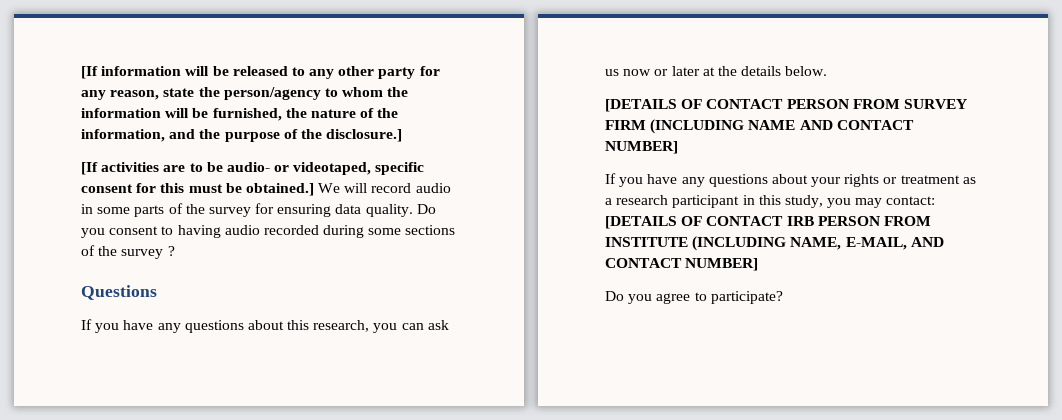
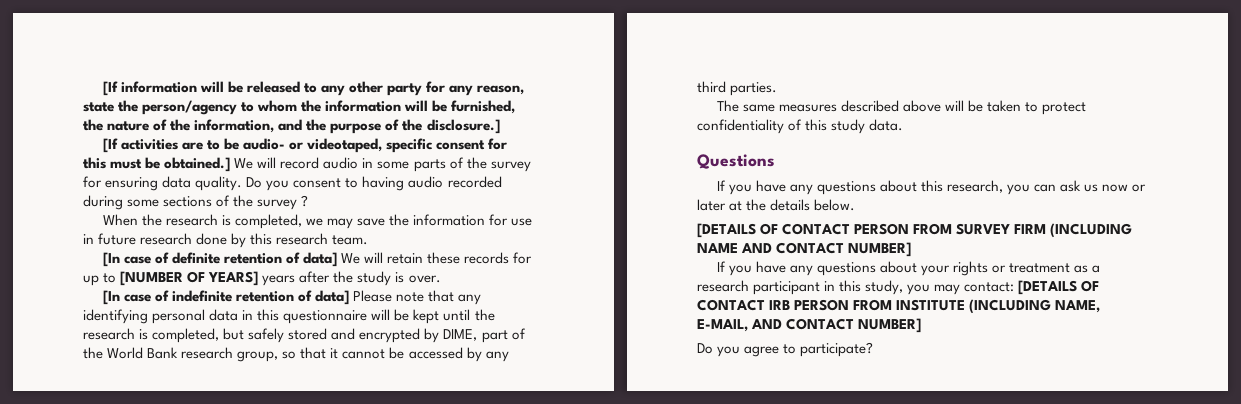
+ When the research is completed, we may save the information for use in future research done by this research team.
+ [In case of definite retention of data] We will retain these records for up to [NUMBER OF YEARS] years after the study is over.
+ [In case of indefinite retention of data] Please note that any identifying personal data in this questionnaire will be kept until the research is completed, but safely stored and encrypted by DIME, part of the World Bank research group, so that it cannot be accessed by any third parties.
+ The same measures described above will be taken to protect confidentiality of this study data.

